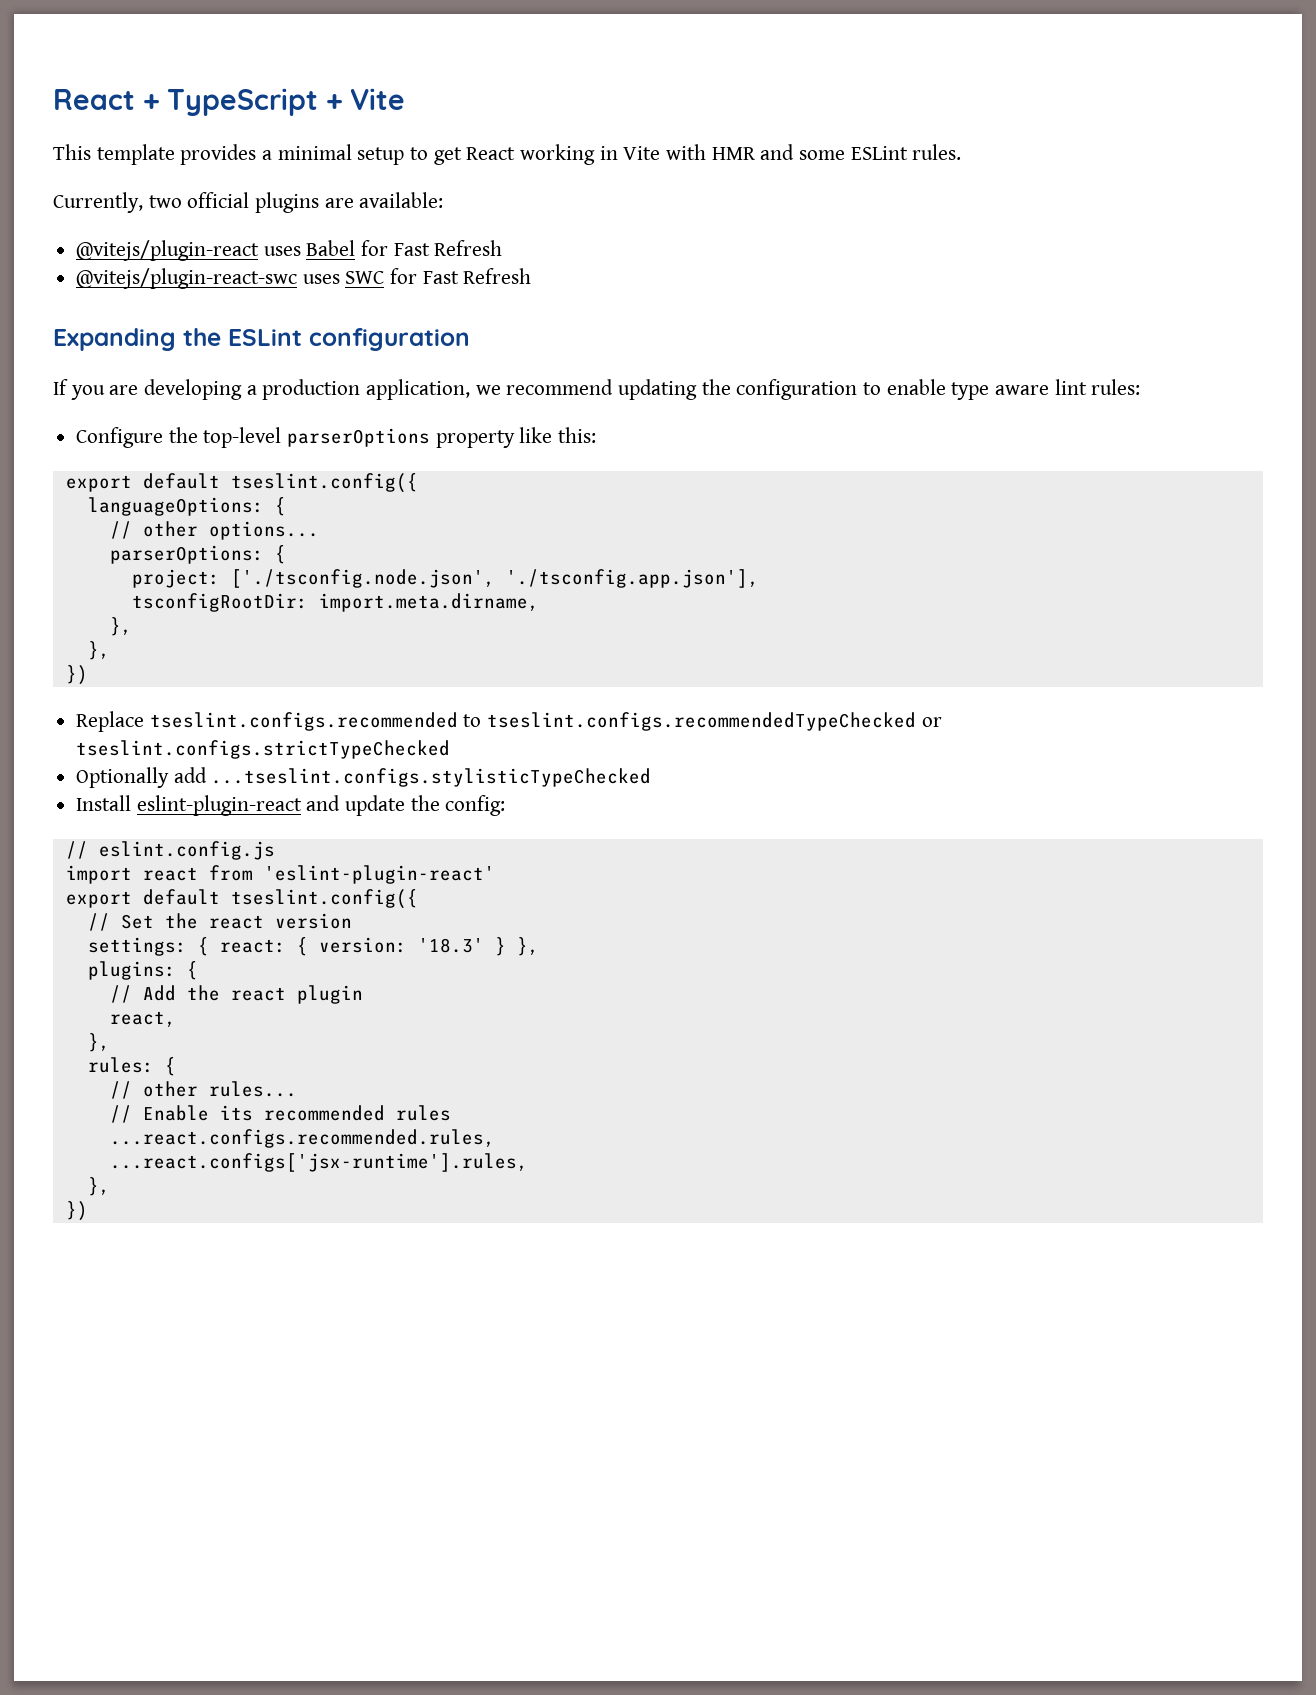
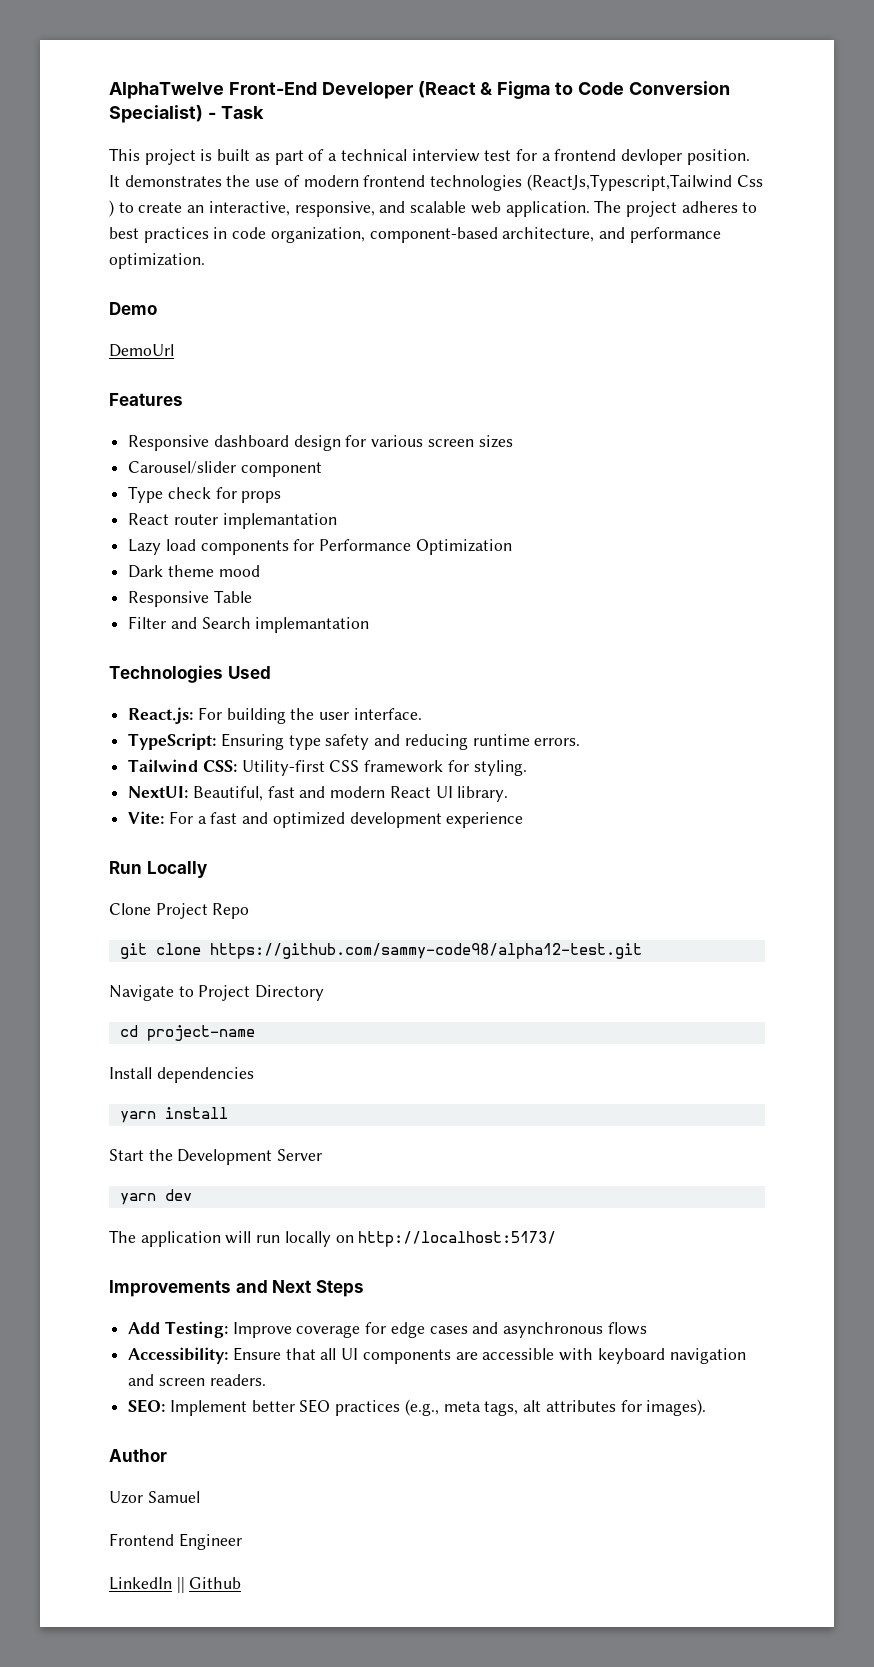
- React + TypeScript + Vite
- This template provides a minimal setup to get React working in Vite with HMR and some ESLint rules.
- Currently, two official plugins are available:
- @vitejs/plugin-react uses Babel for Fast Refresh
- @vitejs/plugin-react-swc uses SWC for Fast Refresh
- Expanding the ESLint configuration
- If you are developing a production application, we recommend updating the configuration to enable type aware lint rules:
- Configure the top-level parserOptions property like this:
- export default tseslint.config({
- languageOptions: {
- // other options...
- parserOptions: {
- project: ['./tsconfig.node.json', './tsconfig.app.json'],
- tsconfigRootDir: import.meta.dirname,
- },
- },
- })
- Replace tseslint.configs.recommended to tseslint.configs.recommendedTypeChecked or tseslint.configs.strictTypeChecked
- Optionally add ...tseslint.configs.stylisticTypeChecked
- Install eslint-plugin-react and update the config:
- // eslint.config.js
- import react from 'eslint-plugin-react'
- export default tseslint.config({
- // Set the react version
- settings: { react: { version: '18.3' } },
- plugins: {
- // Add the react plugin
- react,
- },
- rules: {
- // other rules...
- // Enable its recommended rules
- ...react.configs.recommended.rules,
- ...react.configs['jsx-runtime'].rules,
- },
- })
+ AlphaTwelve Front-End Developer (React & Figma to Code Conversion Specialist) - Task
+ This project is built as part of a technical interview test for a frontend devloper position. It demonstrates the use of modern frontend technologies (ReactJs,Typescript,Tailwind Css ) to create an interactive, responsive, and scalable web application. The project adheres to best practices in code organization, component-based architecture, and performance optimization.
+ Demo
+ DemoUrl
+ Features
+ Responsive dashboard design for various screen sizes
+ Carousel/slider component
+ Type check for props
+ React router implemantation
+ Lazy load components for Performance Optimization
+ Dark theme mood
+ Responsive Table
+ Filter and Search implemantation
+ Technologies Used
+ React.js: For building the user interface.
+ TypeScript: Ensuring type safety and reducing runtime errors.
+ Tailwind CSS: Utility-first CSS framework for styling.
+ NextUI: Beautiful, fast and modern React UI library.
+ Vite: For a fast and optimized development experience
+ Run Locally
+ Clone Project Repo
+ git clone https://github.com/sammy-code98/alpha12-test.git
+ Navigate to Project Directory
+ cd project-name
+ Install dependencies
+ yarn install
+ Start the Development Server
+ yarn dev
+ The application will run locally on http://localhost:5173/
+ Improvements and Next Steps
+ Add Testing: Improve coverage for edge cases and asynchronous flows
+ Accessibility: Ensure that all UI components are accessible with keyboard navigation and screen readers.
+ SEO: Implement better SEO practices (e.g., meta tags, alt attributes for images).
+ Author
+ Uzor Samuel
+ Frontend Engineer
+ LinkedIn || Github

